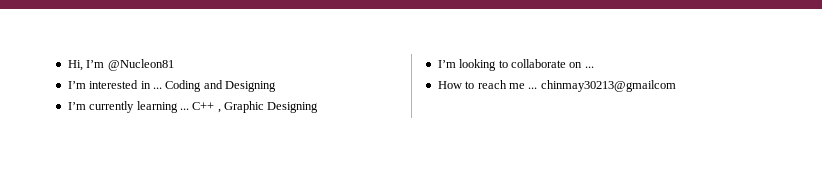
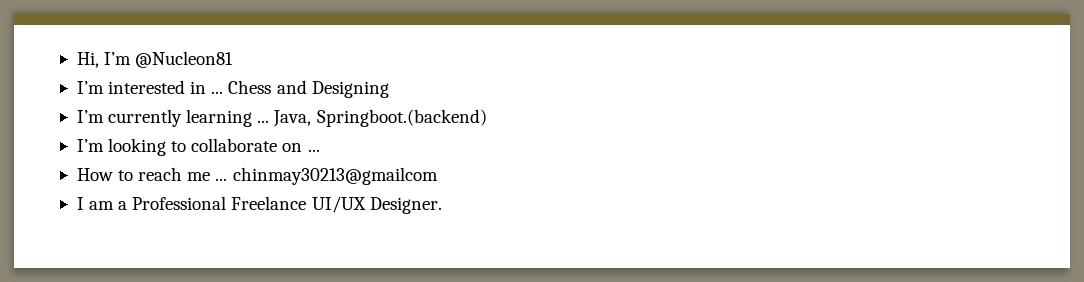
- Coding and Designing
+ Chess and Designing
- C++ , Graphic Designing
+ Java, Springboot.(backend)
+ I am a Professional Freelance UI/UX Designer.

